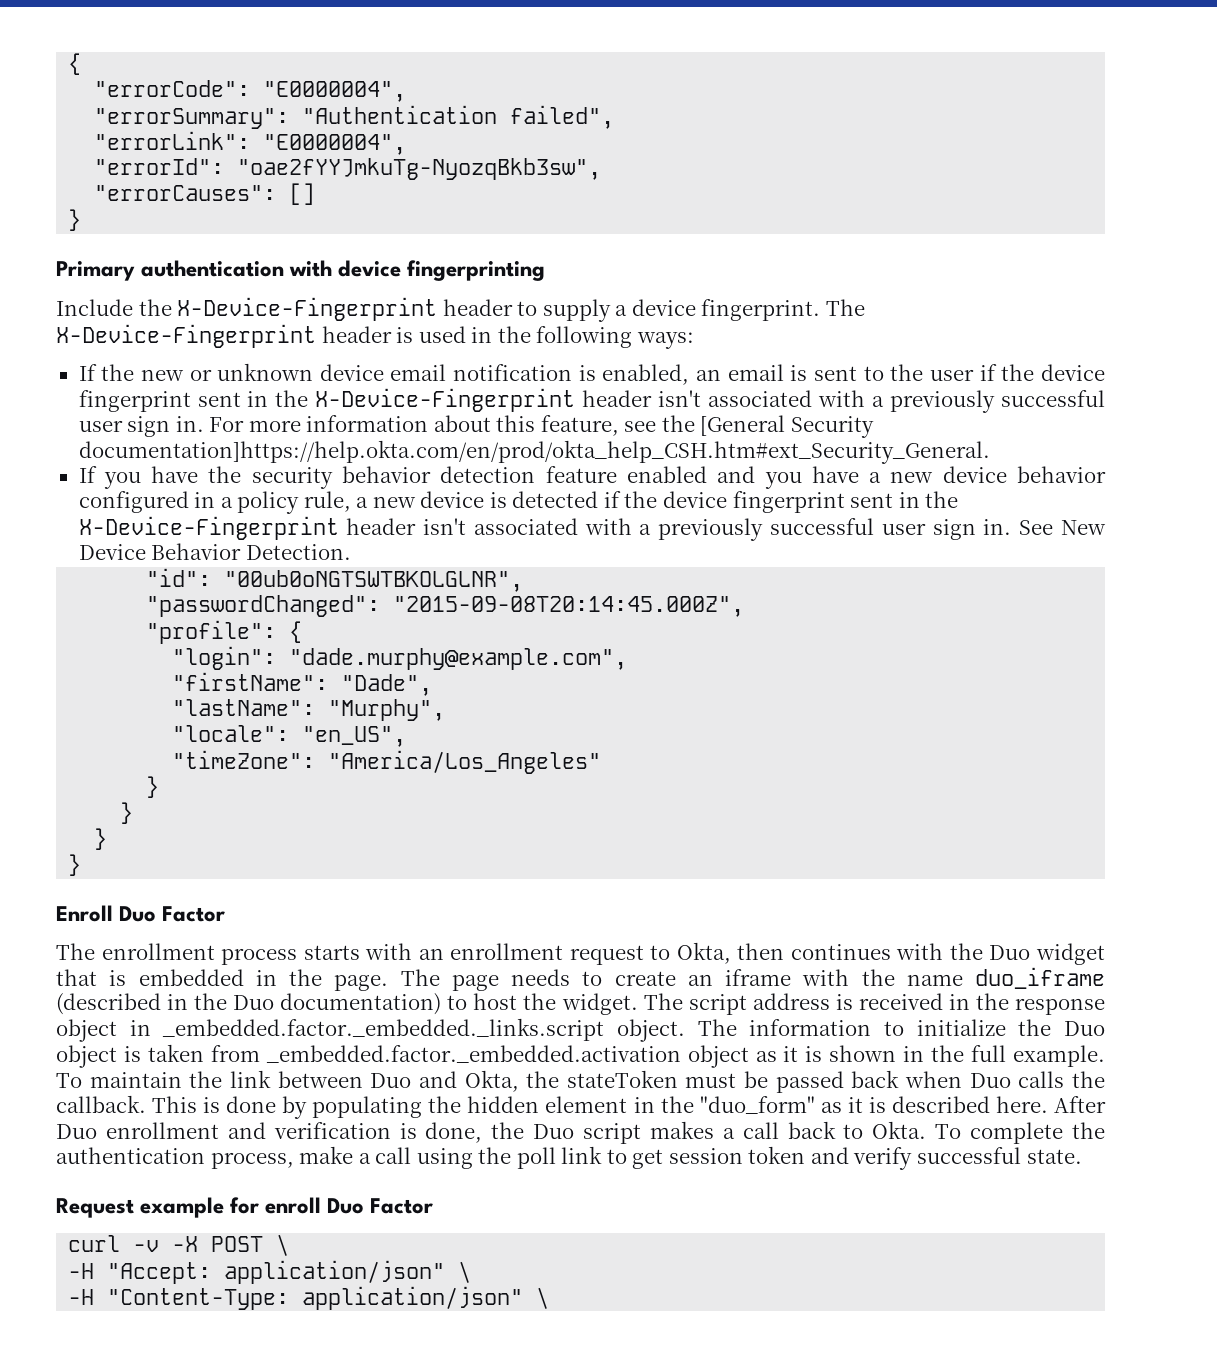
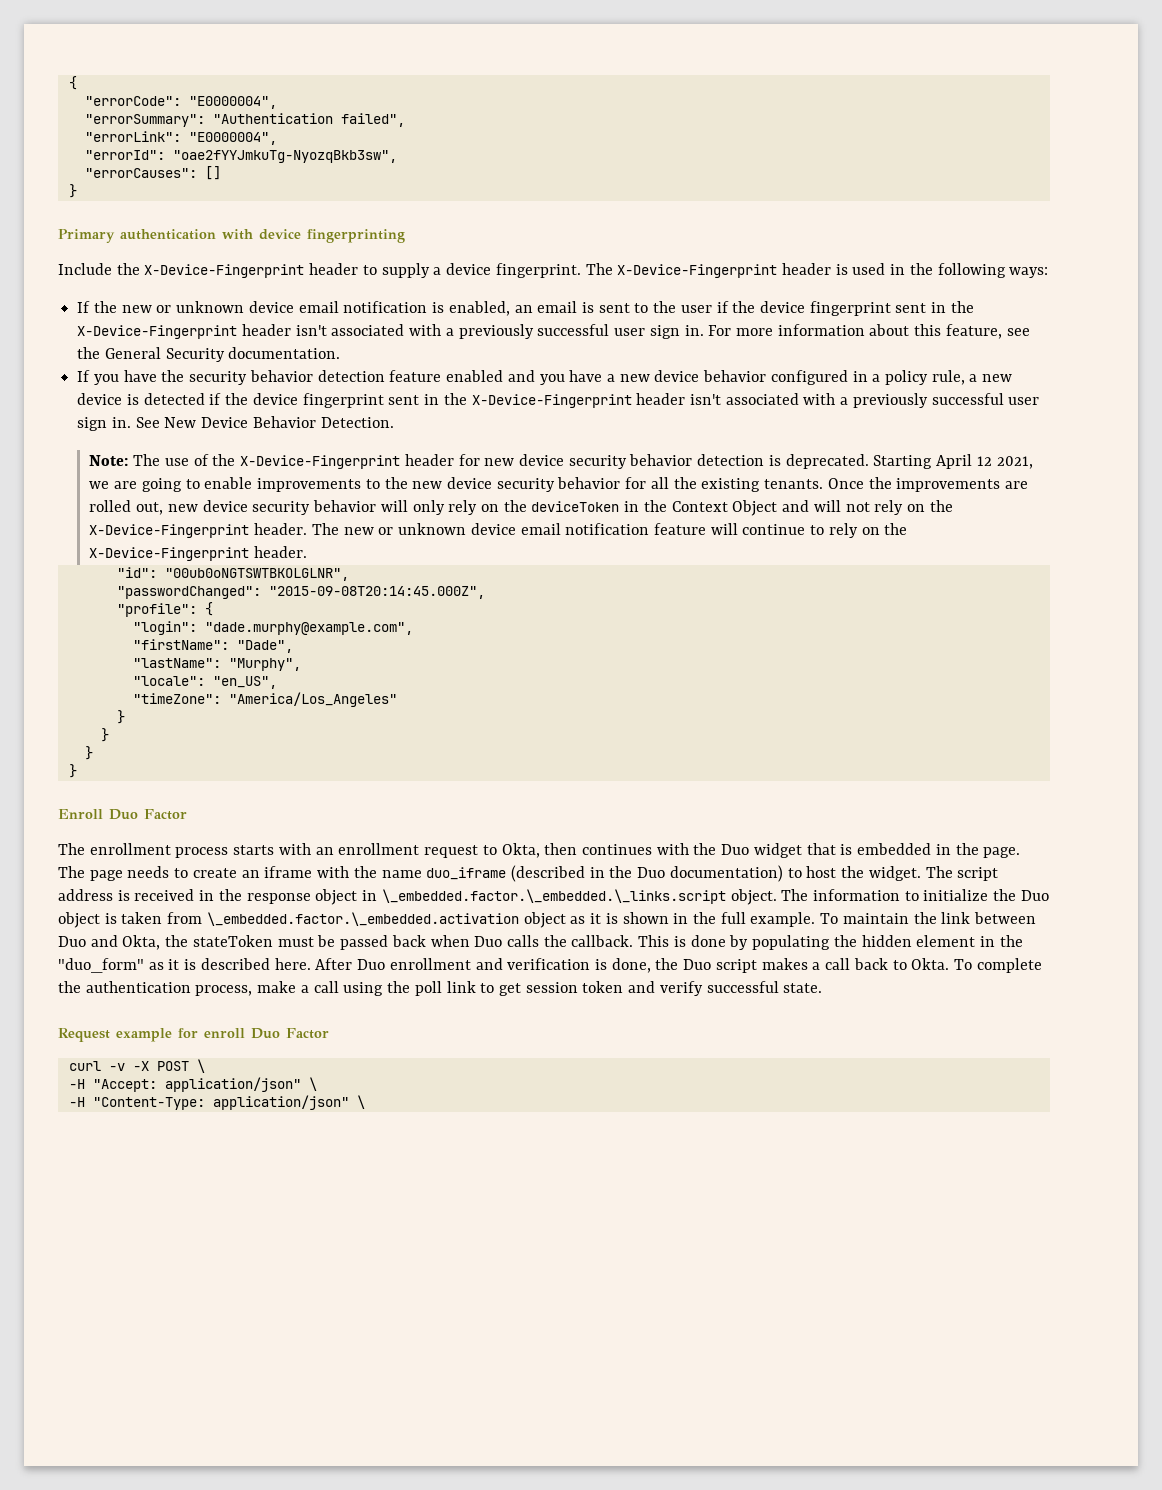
- For more information about this feature, see the [General Security documentation]https://help.okta.com/en/prod/okta_help_CSH.htm#ext_Security_General.
+ For more information about this feature, see the General Security documentation.
+ Note: The use of the X-Device-Fingerprint header for new device security behavior detection is deprecated. Starting April 12 2021, we are going to enable improvements to the new device security behavior for all the existing tenants. Once the improvements are rolled out, new device security behavior will only rely on the deviceToken in the Context Object and will not rely on the X-Device-Fingerprint header. The new or unknown device email notification feature will continue to rely on the X-Device-Fingerprint header.
- The script address is received in the response object in _embedded.factor._embedded._links.script object.
+ The script address is received in the response object in \_embedded.factor.\_embedded.\_links.script object.
- The information to initialize the Duo object is taken from _embedded.factor._embedded.activation object as it is shown in the full example.
+ The information to initialize the Duo object is taken from \_embedded.factor.\_embedded.activation object as it is shown in the full example.

